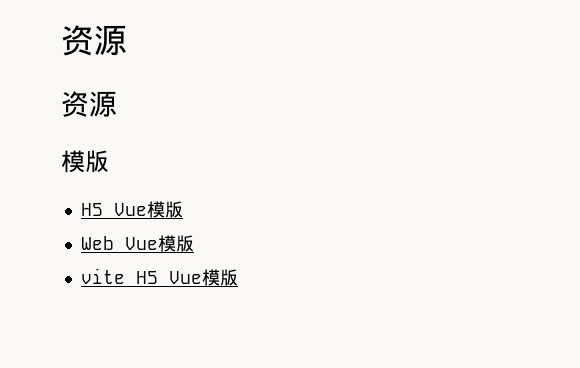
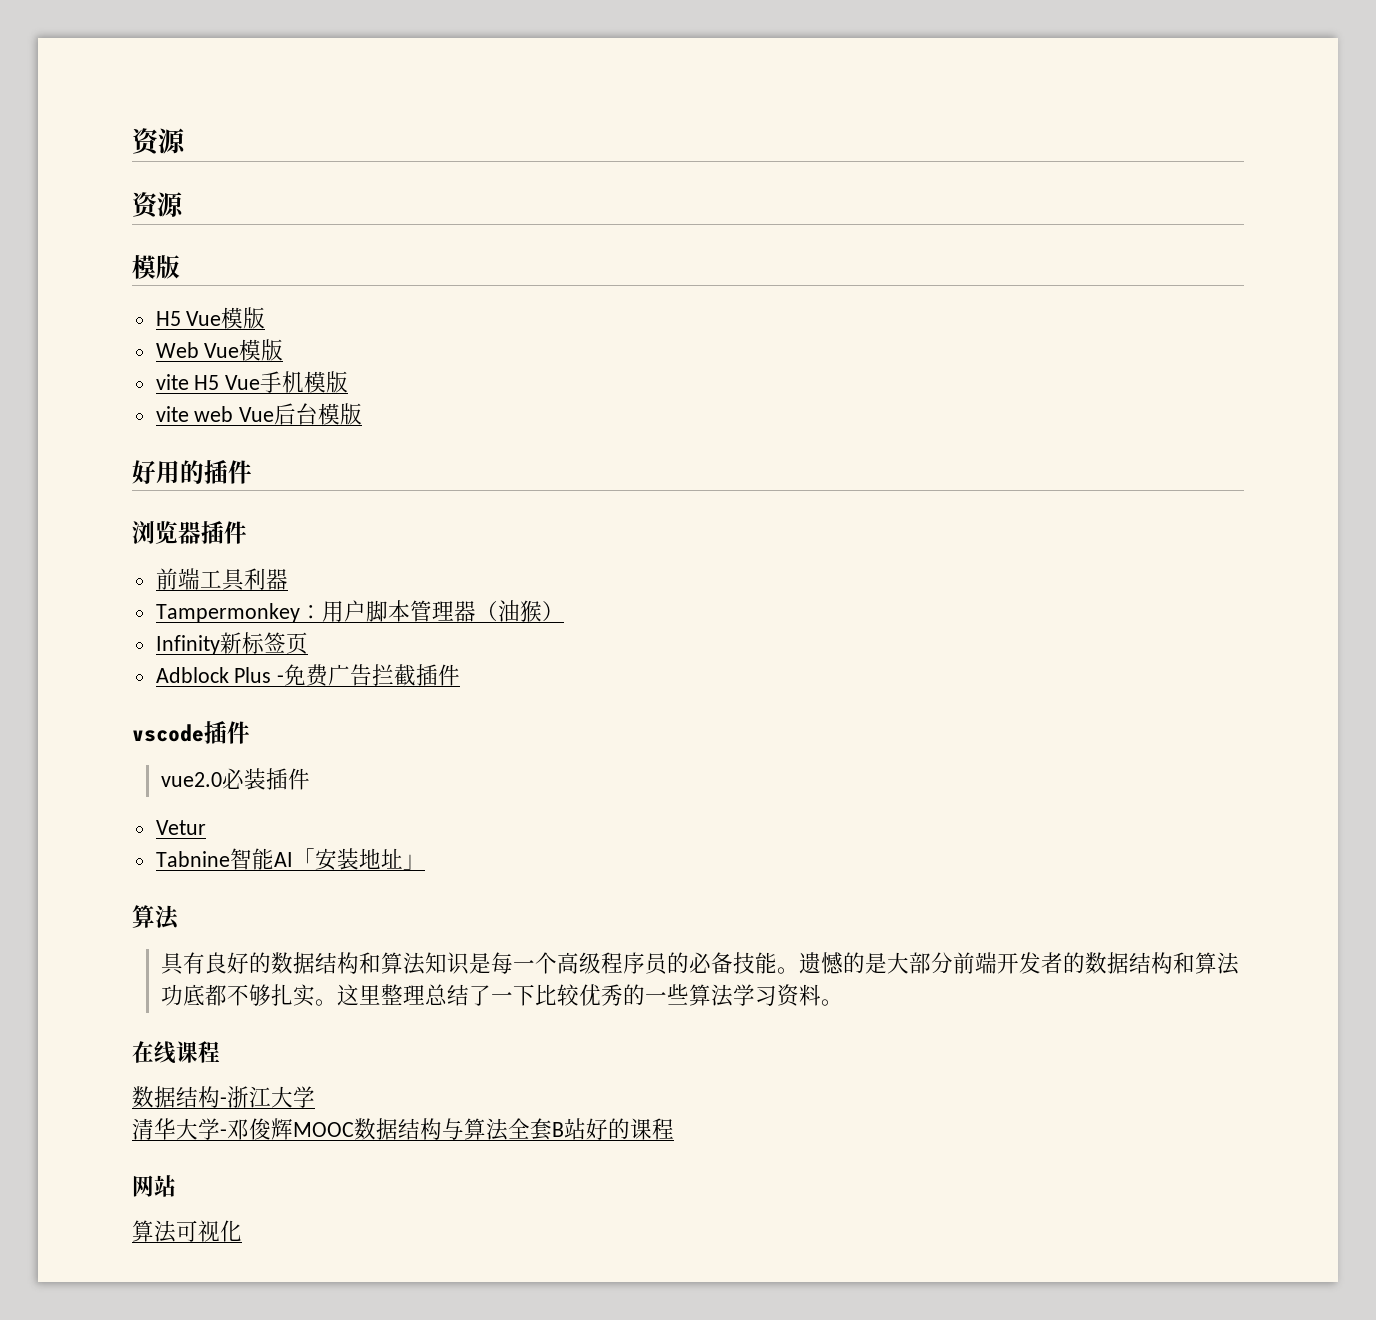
- vite H5 Vue模版
+ vite H5 Vue手机模版
+ vite web Vue后台模版
+ 好用的插件
+ 浏览器插件
+ 前端工具利器
+ Tampermonkey：用户脚本管理器（油猴）
+ Infinity新标签页
+ Adblock Plus -免费广告拦截插件
+ vscode插件
+ vue2.0必装插件
+ Vetur
+ Tabnine智能AI「安装地址」
+ 算法
+ 具有良好的数据结构和算法知识是每一个高级程序员的必备技能。遗憾的是大部分前端开发者的数据结构和算法功底都不够扎实。这里整理总结了一下比较优秀的一些算法学习资料。
+ 在线课程
+ 数据结构-浙江大学
+ 清华大学-邓俊辉MOOC数据结构与算法全套B站好的课程
+ 网站
+ 算法可视化

